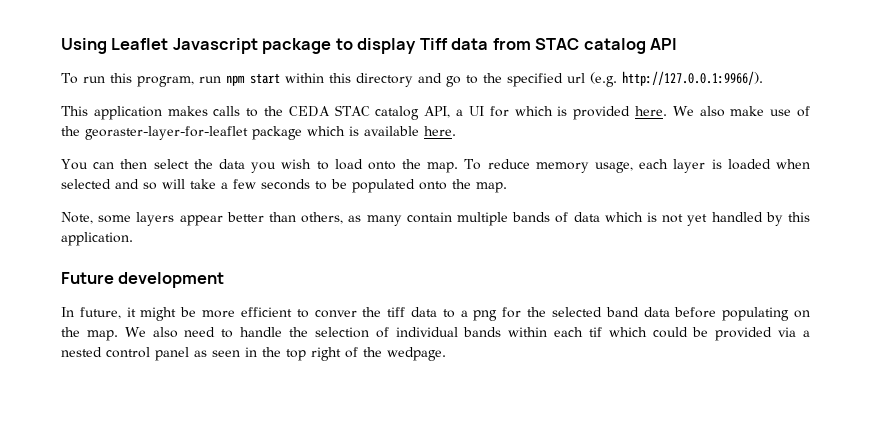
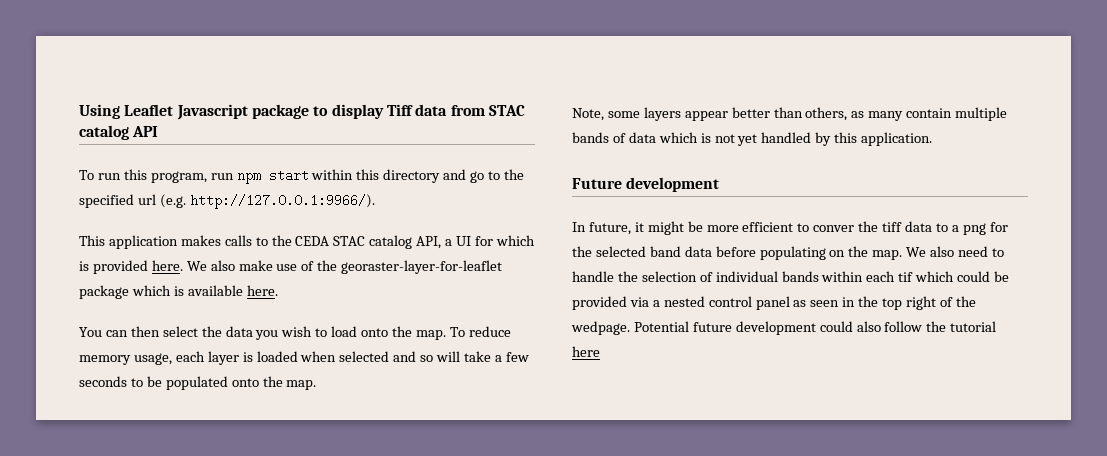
+ Potential future development could also follow the tutorial here

